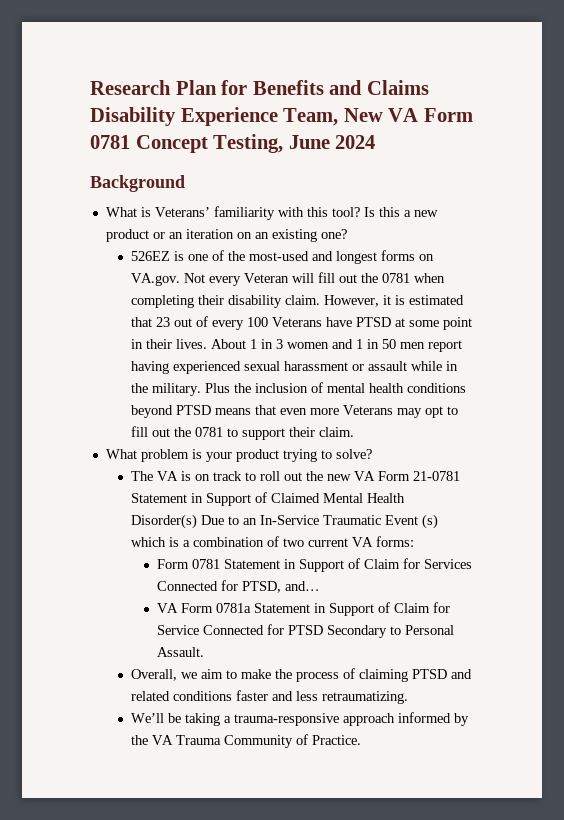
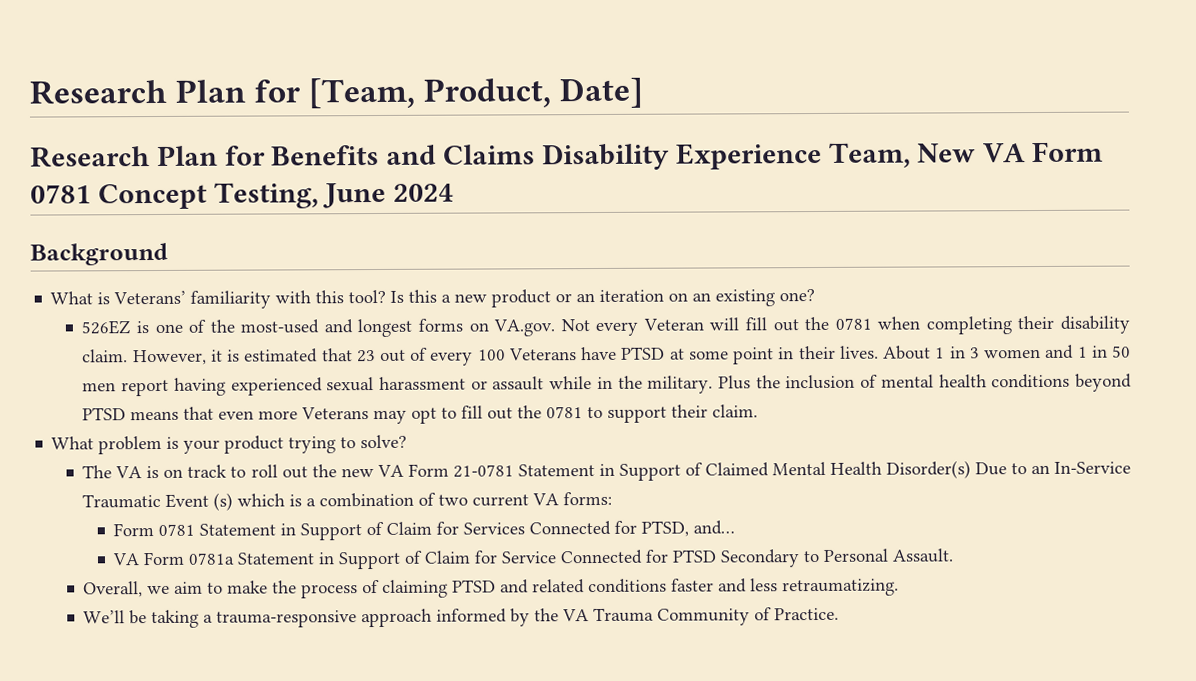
+ Research Plan for [Team, Product, Date]

